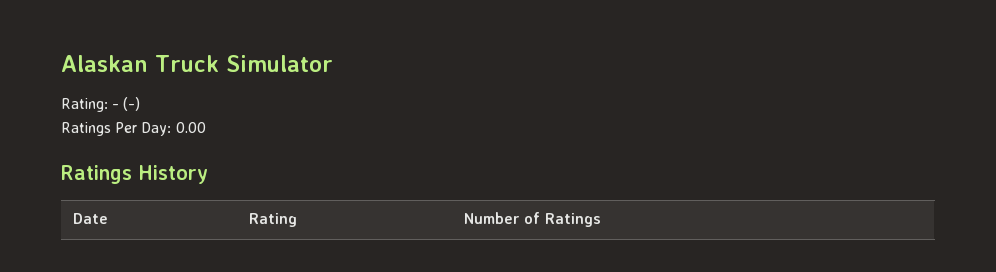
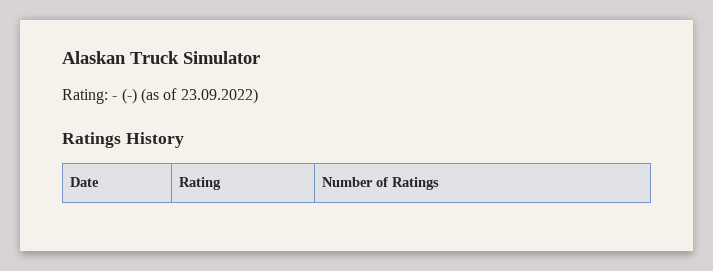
- Rating: - (-)
- Ratings Per Day: 0.00
+ Rating: - (-) (as of 23.09.2022)

